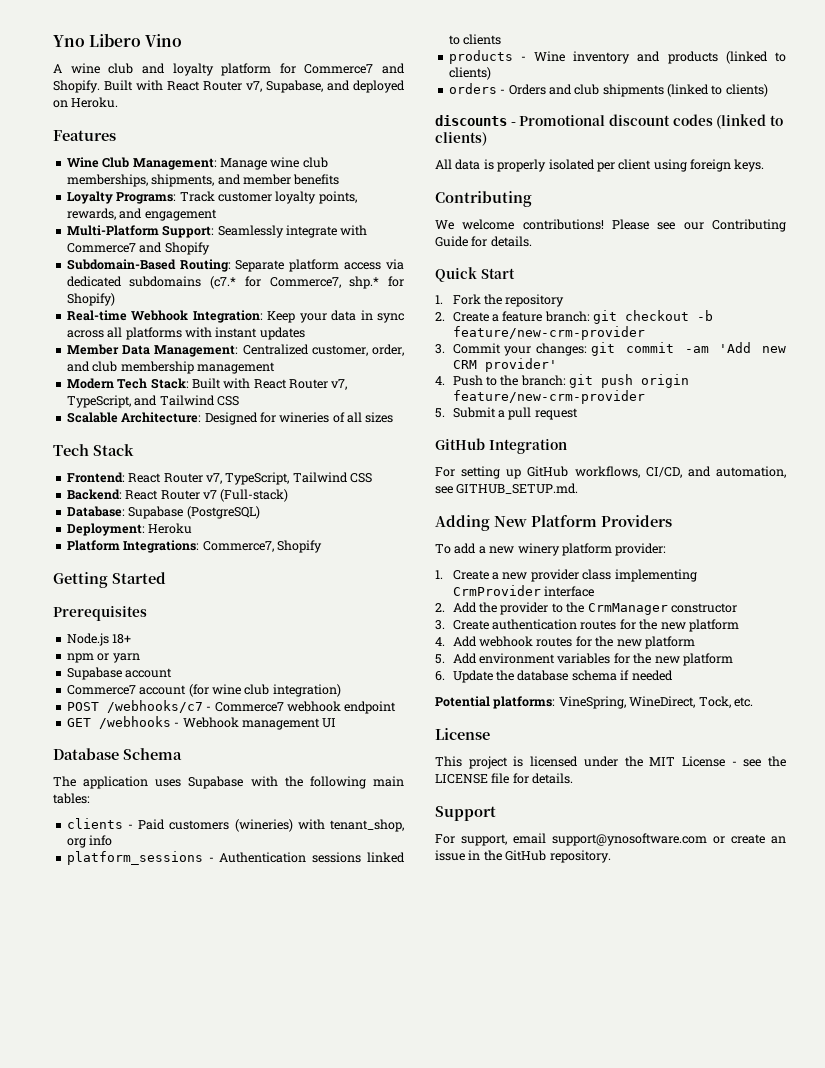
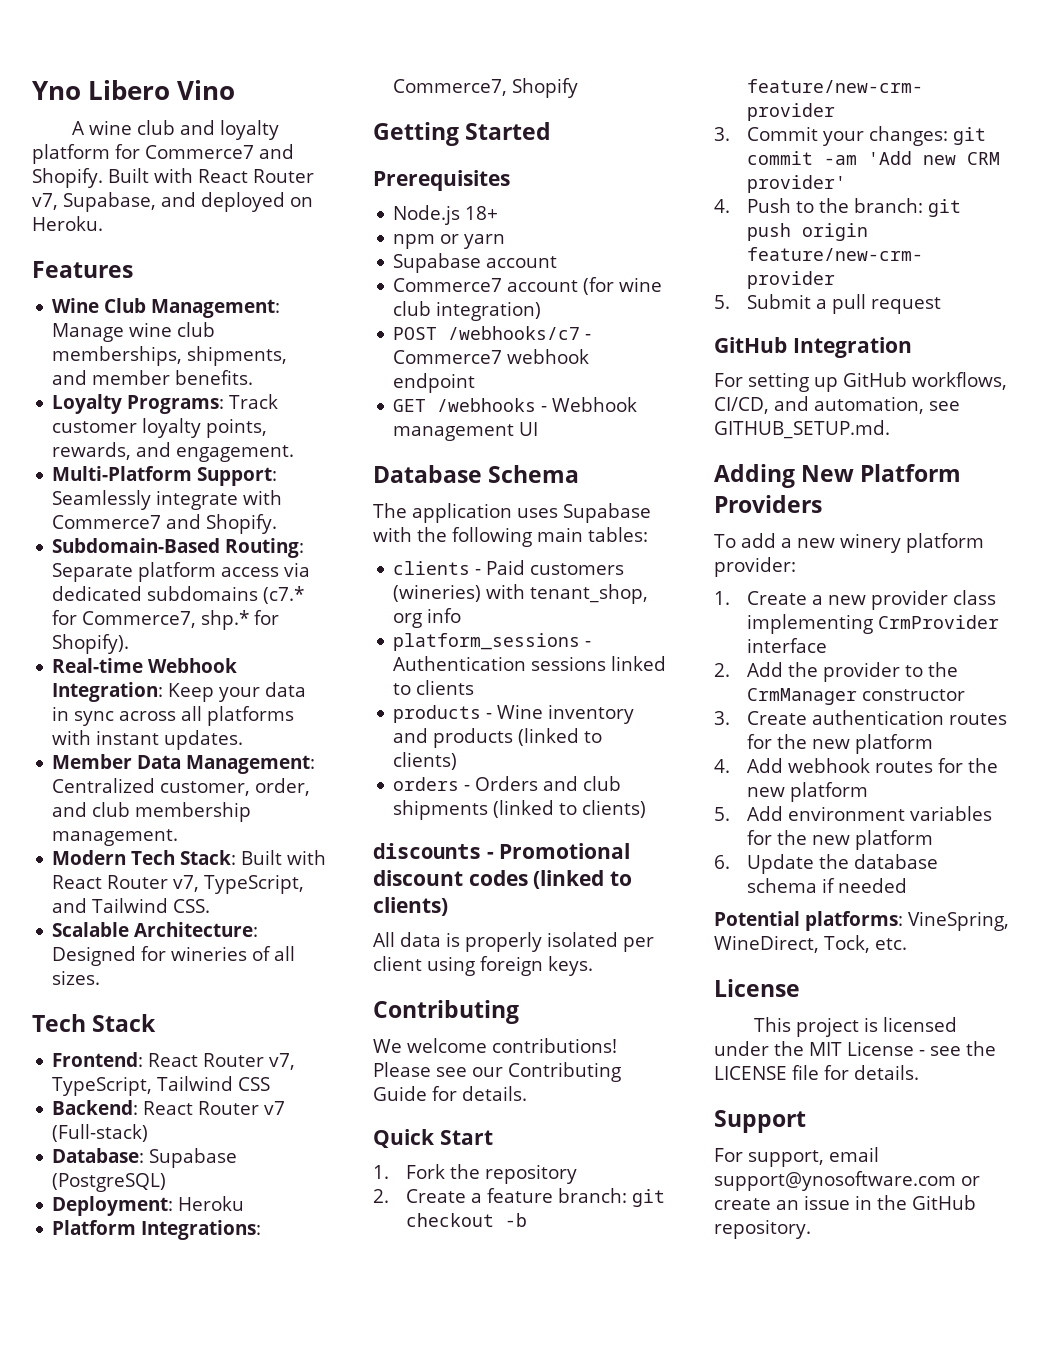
- Wine Club Management: Manage wine club memberships, shipments, and member benefits
+ Wine Club Management: Manage wine club memberships, shipments, and member benefits.
- Loyalty Programs: Track customer loyalty points, rewards, and engagement
+ Loyalty Programs: Track customer loyalty points, rewards, and engagement.
- Multi-Platform Support: Seamlessly integrate with Commerce7 and Shopify
+ Multi-Platform Support: Seamlessly integrate with Commerce7 and Shopify.
- Subdomain-Based Routing: Separate platform access via dedicated subdomains (c7.* for Commerce7, shp.* for Shopify)
+ Subdomain-Based Routing: Separate platform access via dedicated subdomains (c7.* for Commerce7, shp.* for Shopify).
- Real-time Webhook Integration: Keep your data in sync across all platforms with instant updates
+ Real-time Webhook Integration: Keep your data in sync across all platforms with instant updates.
- Member Data Management: Centralized customer, order, and club membership management
+ Member Data Management: Centralized customer, order, and club membership management.
- Modern Tech Stack: Built with React Router v7, TypeScript, and Tailwind CSS
+ Modern Tech Stack: Built with React Router v7, TypeScript, and Tailwind CSS.
- Scalable Architecture: Designed for wineries of all sizes
+ Scalable Architecture: Designed for wineries of all sizes.

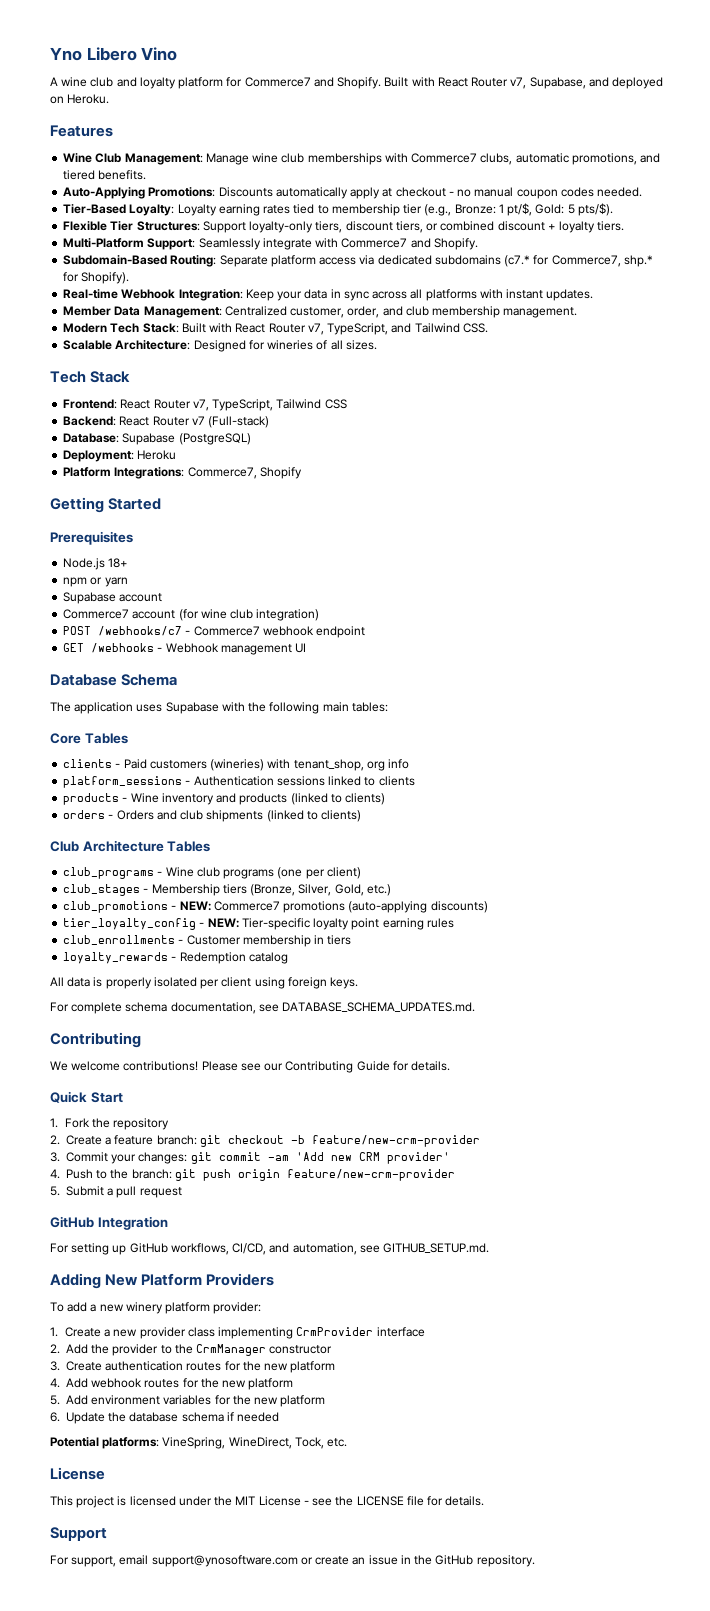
- Wine Club Management: Manage wine club memberships, shipments, and member benefits.
- Loyalty Programs: Track customer loyalty points, rewards, and engagement.
+ Wine Club Management: Manage wine club memberships with Commerce7 clubs, automatic promotions, and tiered benefits.
+ Auto-Applying Promotions: Discounts automatically apply at checkout - no manual coupon codes needed.
+ Tier-Based Loyalty: Loyalty earning rates tied to membership tier (e.g., Bronze: 1 pt/$, Gold: 5 pts/$).
+ Flexible Tier Structures: Support loyalty-only tiers, discount tiers, or combined discount + loyalty tiers.
+ Core Tables
- discounts - Promotional discount codes (linked to clients)
+ Club Architecture Tables
+ club_programs - Wine club programs (one per client)
+ club_stages - Membership tiers (Bronze, Silver, Gold, etc.)
+ club_promotions - NEW: Commerce7 promotions (auto-applying discounts)
+ tier_loyalty_config - NEW: Tier-specific loyalty point earning rules
+ club_enrollments - Customer membership in tiers
+ loyalty_rewards - Redemption catalog
+ For complete schema documentation, see DATABASE_SCHEMA_UPDATES.md.

